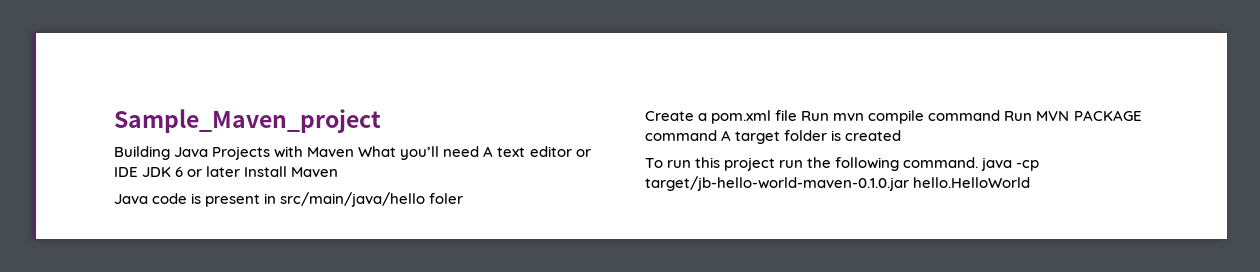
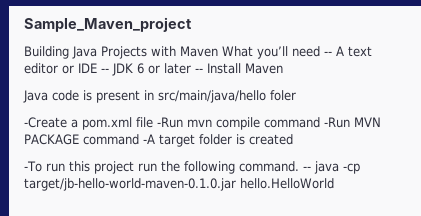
- Building Java Projects with Maven What you’ll need A text editor or IDE JDK 6 or later Install Maven
+ Building Java Projects with Maven What you’ll need -- A text editor or IDE -- JDK 6 or later -- Install Maven
- Create a pom.xml file Run mvn compile command Run MVN PACKAGE command A target folder is created
+ -Create a pom.xml file -Run mvn compile command -Run MVN PACKAGE command -A target folder is created
- To run this project run the following command. java -cp target/jb-hello-world-maven-0.1.0.jar hello.HelloWorld
+ -To run this project run the following command. -- java -cp target/jb-hello-world-maven-0.1.0.jar hello.HelloWorld

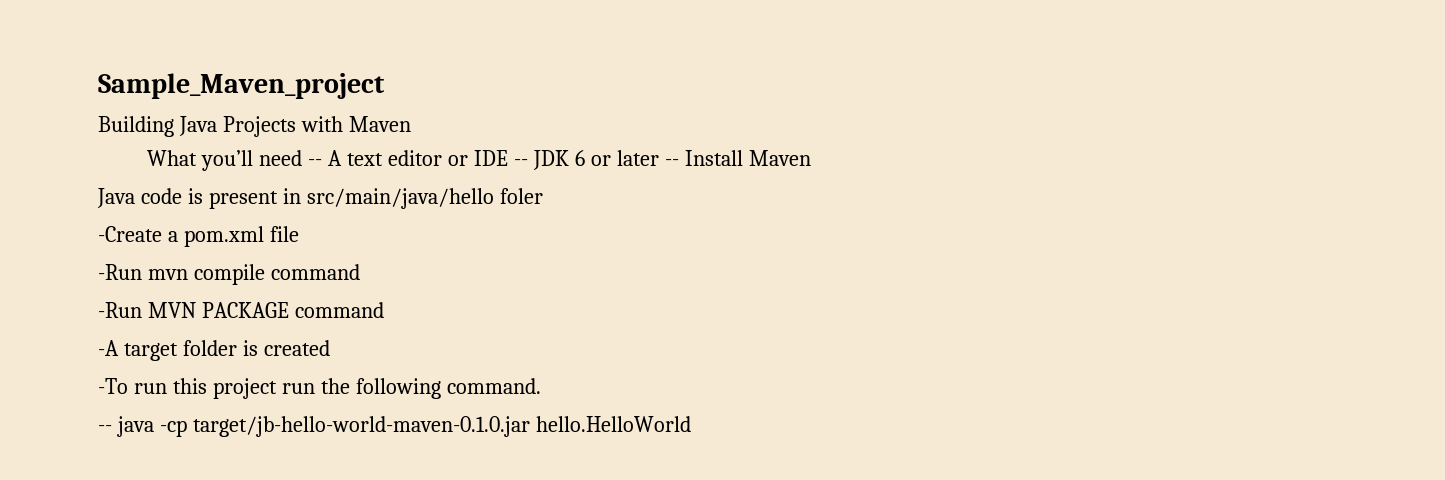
- Building Java Projects with Maven What you’ll need -- A text editor or IDE -- JDK 6 or later -- Install Maven
+ Building Java Projects with Maven
+ What you’ll need -- A text editor or IDE -- JDK 6 or later -- Install Maven
- -Create a pom.xml file -Run mvn compile command -Run MVN PACKAGE command -A target folder is created
+ -Create a pom.xml file
+ -Run mvn compile command
+ -Run MVN PACKAGE command
+ -A target folder is created
- -To run this project run the following command. -- java -cp target/jb-hello-world-maven-0.1.0.jar hello.HelloWorld
+ -To run this project run the following command.
+ -- java -cp target/jb-hello-world-maven-0.1.0.jar hello.HelloWorld

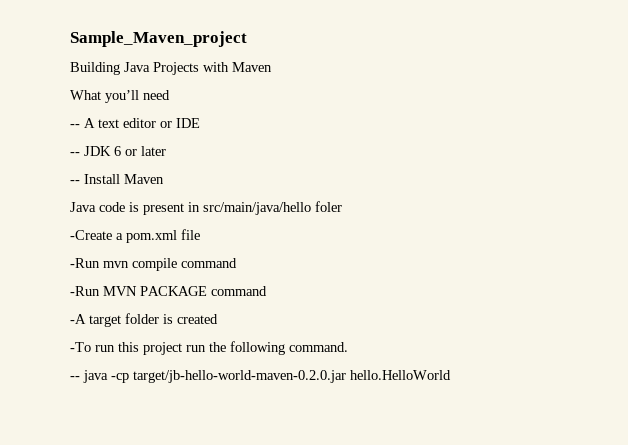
- What you’ll need -- A text editor or IDE -- JDK 6 or later -- Install Maven
+ What you’ll need
+ -- A text editor or IDE
+ -- JDK 6 or later
+ -- Install Maven
- -- java -cp target/jb-hello-world-maven-0.1.0.jar hello.HelloWorld
+ -- java -cp target/jb-hello-world-maven-0.2.0.jar hello.HelloWorld

